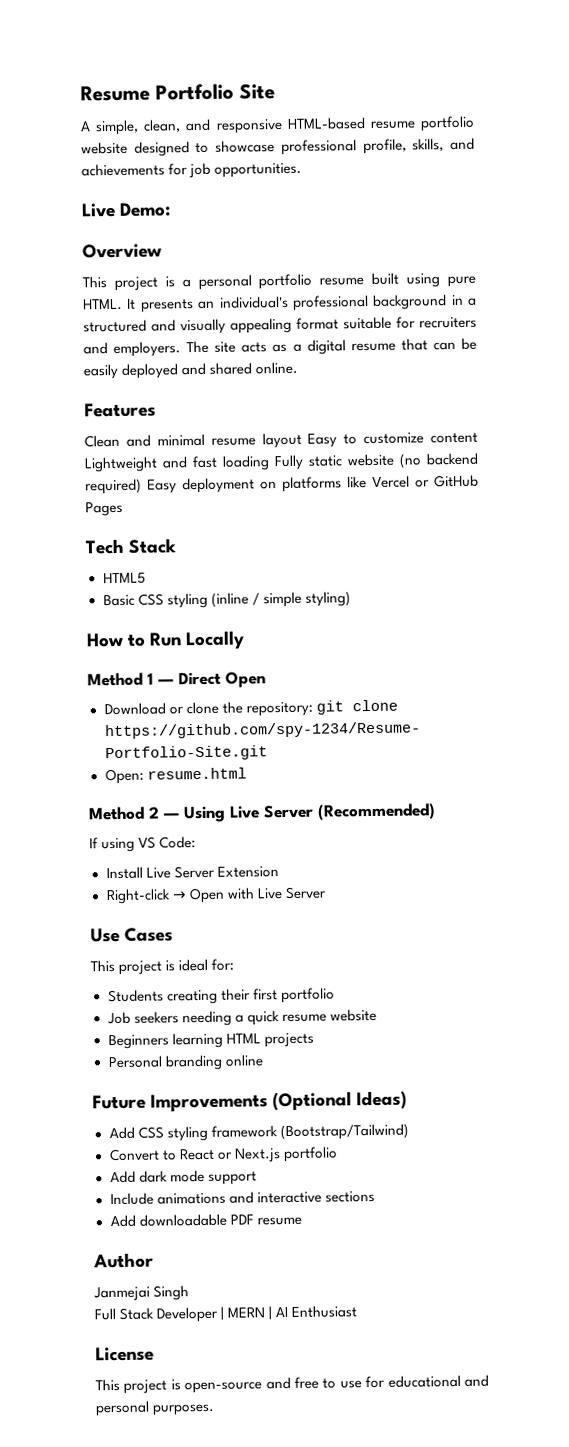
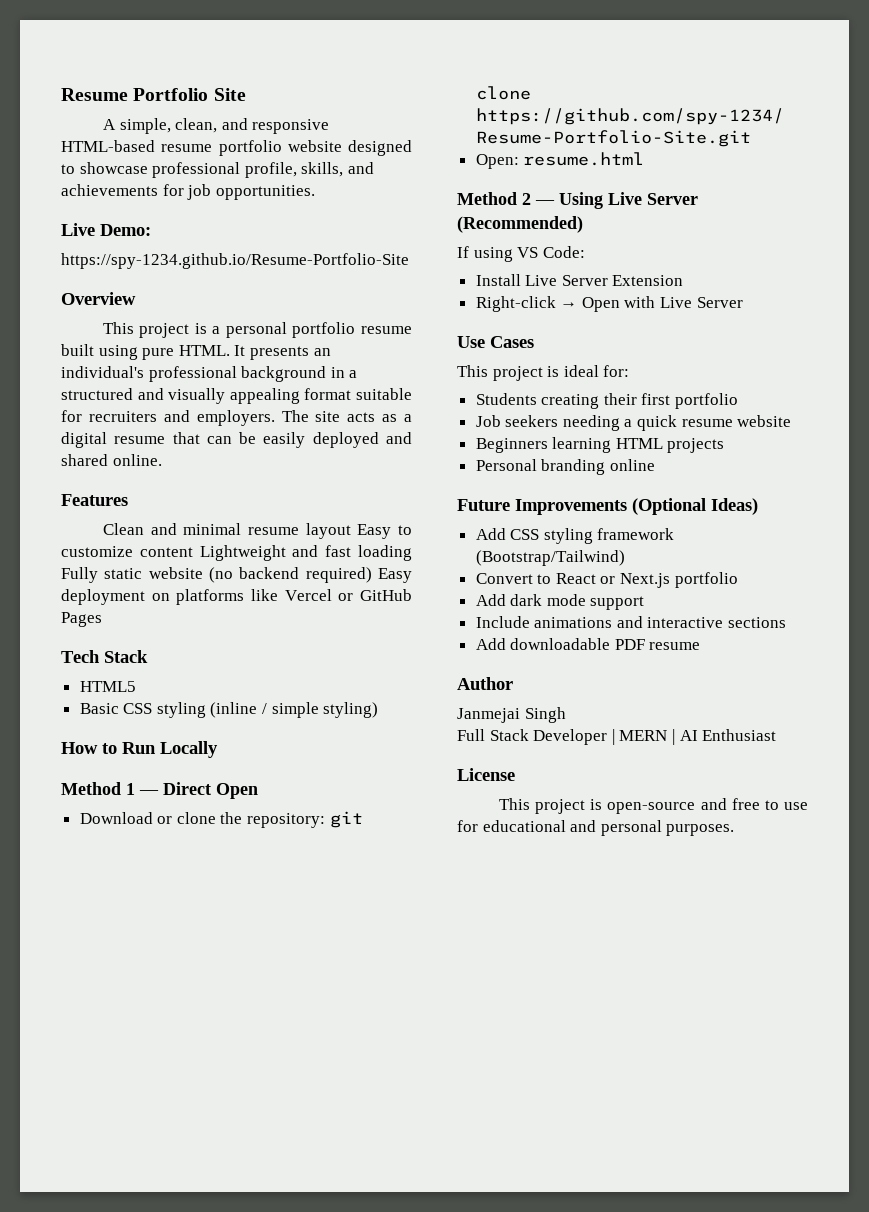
+ https://spy-1234.github.io/Resume-Portfolio-Site

